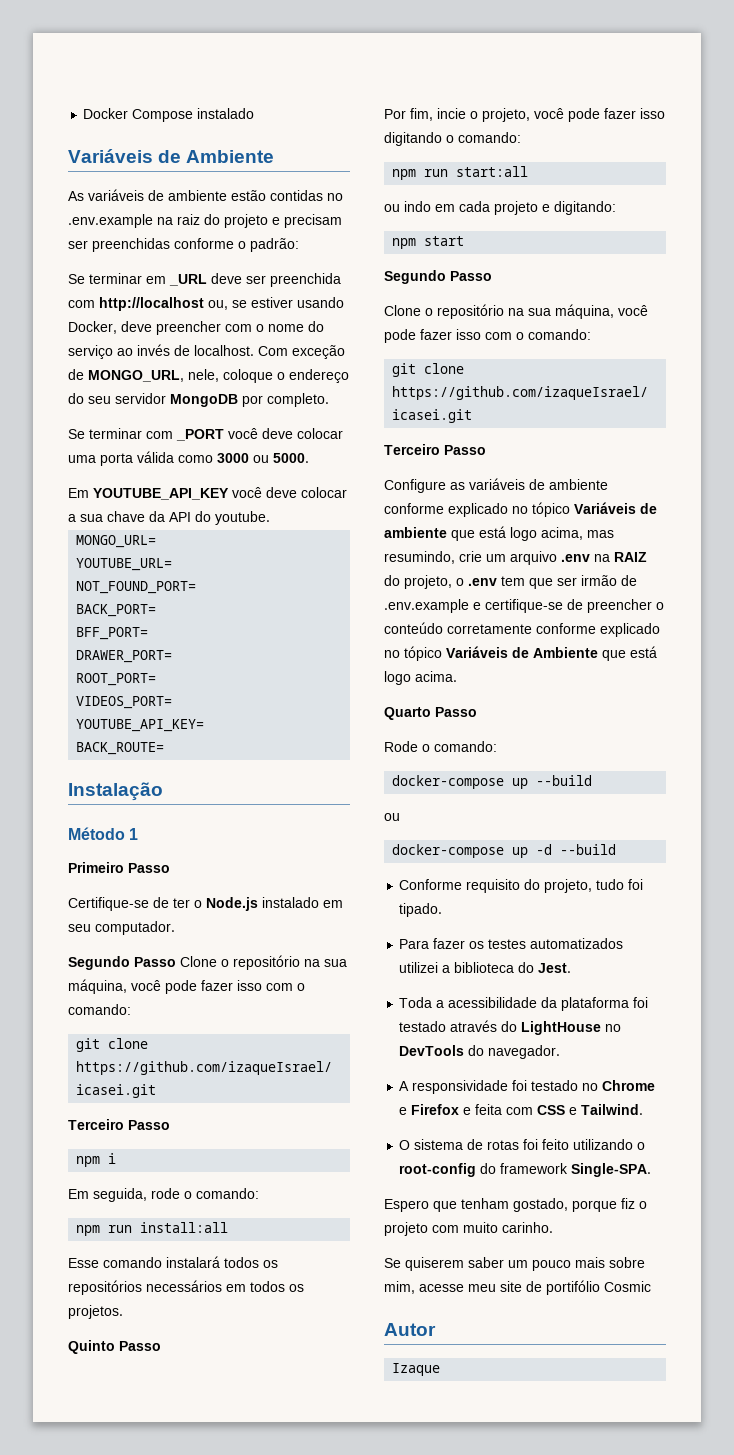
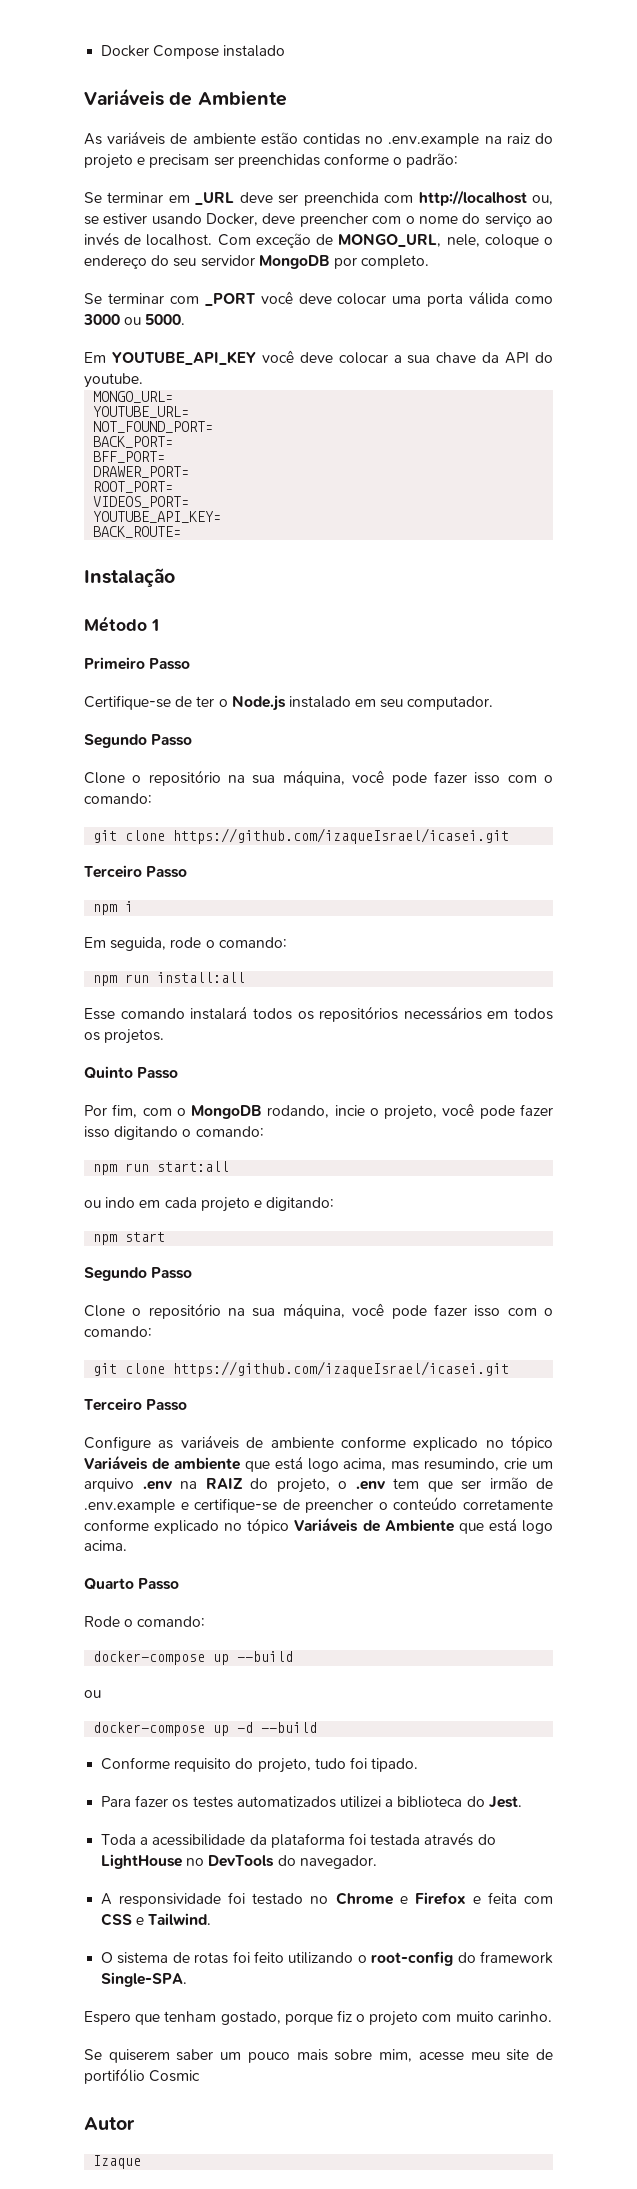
  Certifique-se de ter o Node.js instalado em seu computador.
- Segundo Passo Clone o repositório na sua máquina, você pode fazer isso com o comando:
+ Segundo Passo
+ Clone o repositório na sua máquina, você pode fazer isso com o comando:
- Por fim, incie o projeto, você pode fazer isso digitando o comando:
+ Por fim, com o MongoDB rodando, incie o projeto, você pode fazer isso digitando o comando:
- Toda a acessibilidade da plataforma foi testado através do LightHouse no DevTools do navegador.
+ Toda a acessibilidade da plataforma foi testada através do LightHouse no DevTools do navegador.

